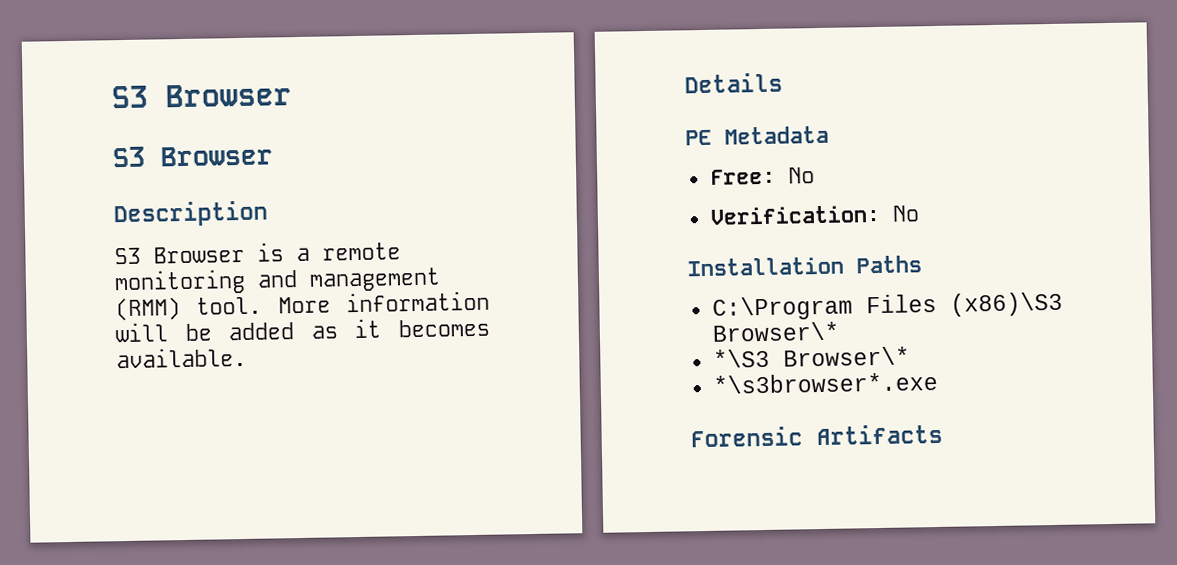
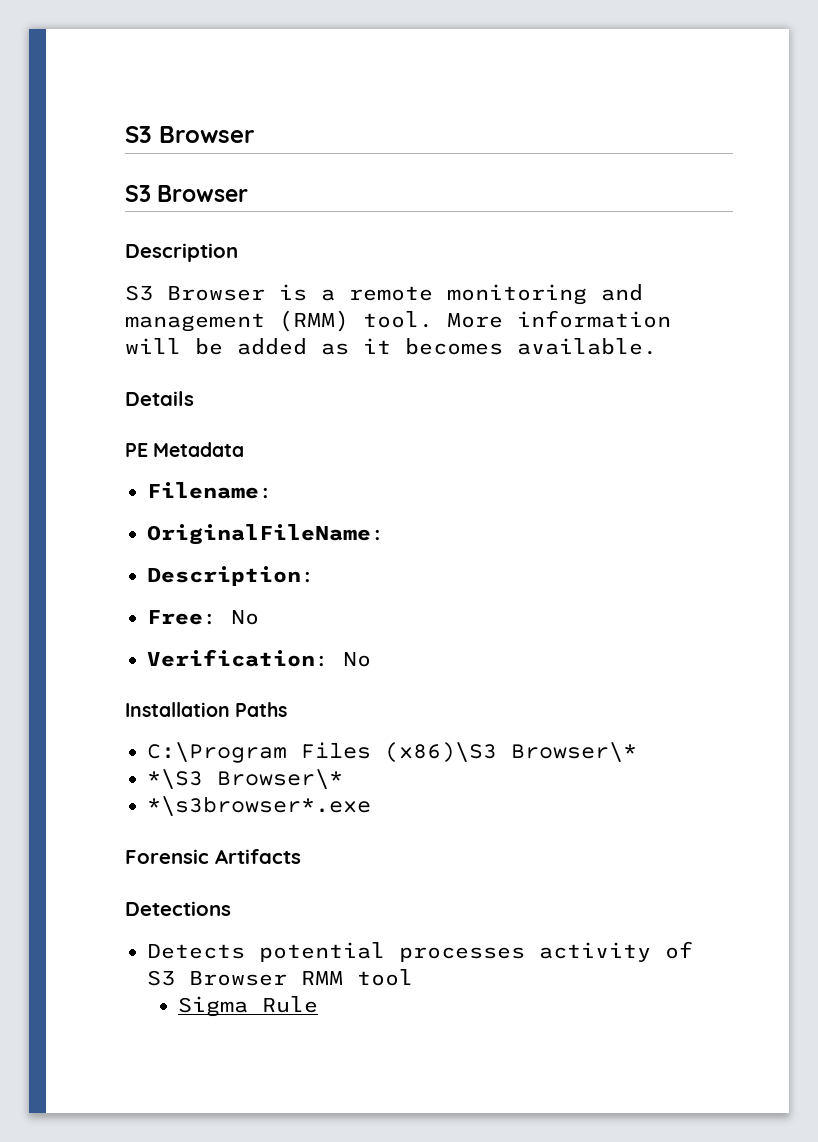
+ Filename:
+ OriginalFileName:
+ Description:
+ Detections
+ Detects potential processes activity of S3 Browser RMM tool
+ Sigma Rule

